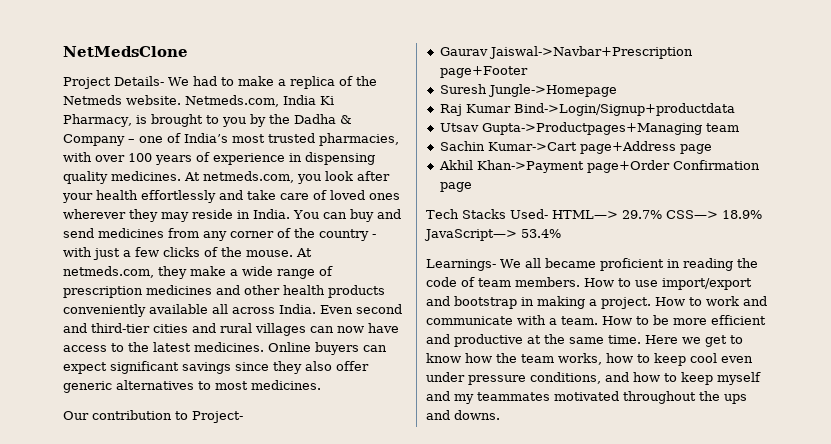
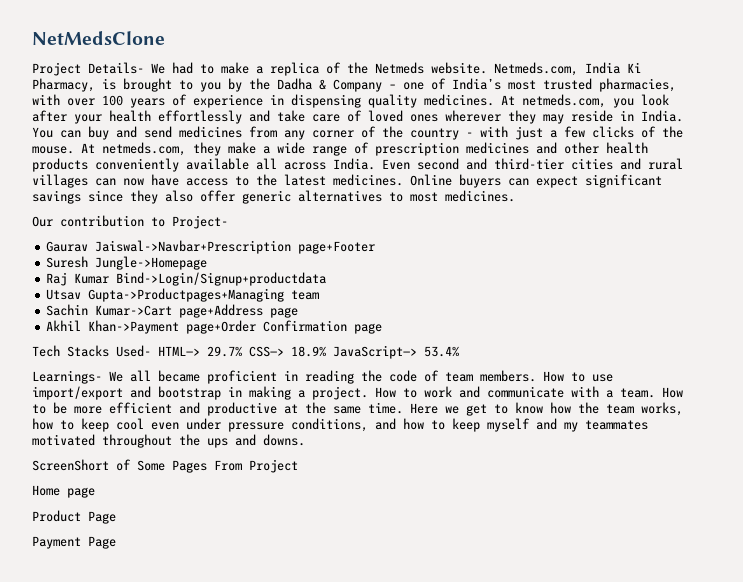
+ ScreenShort of Some Pages From Project
+ Home page
+ Product Page
+ Payment Page

